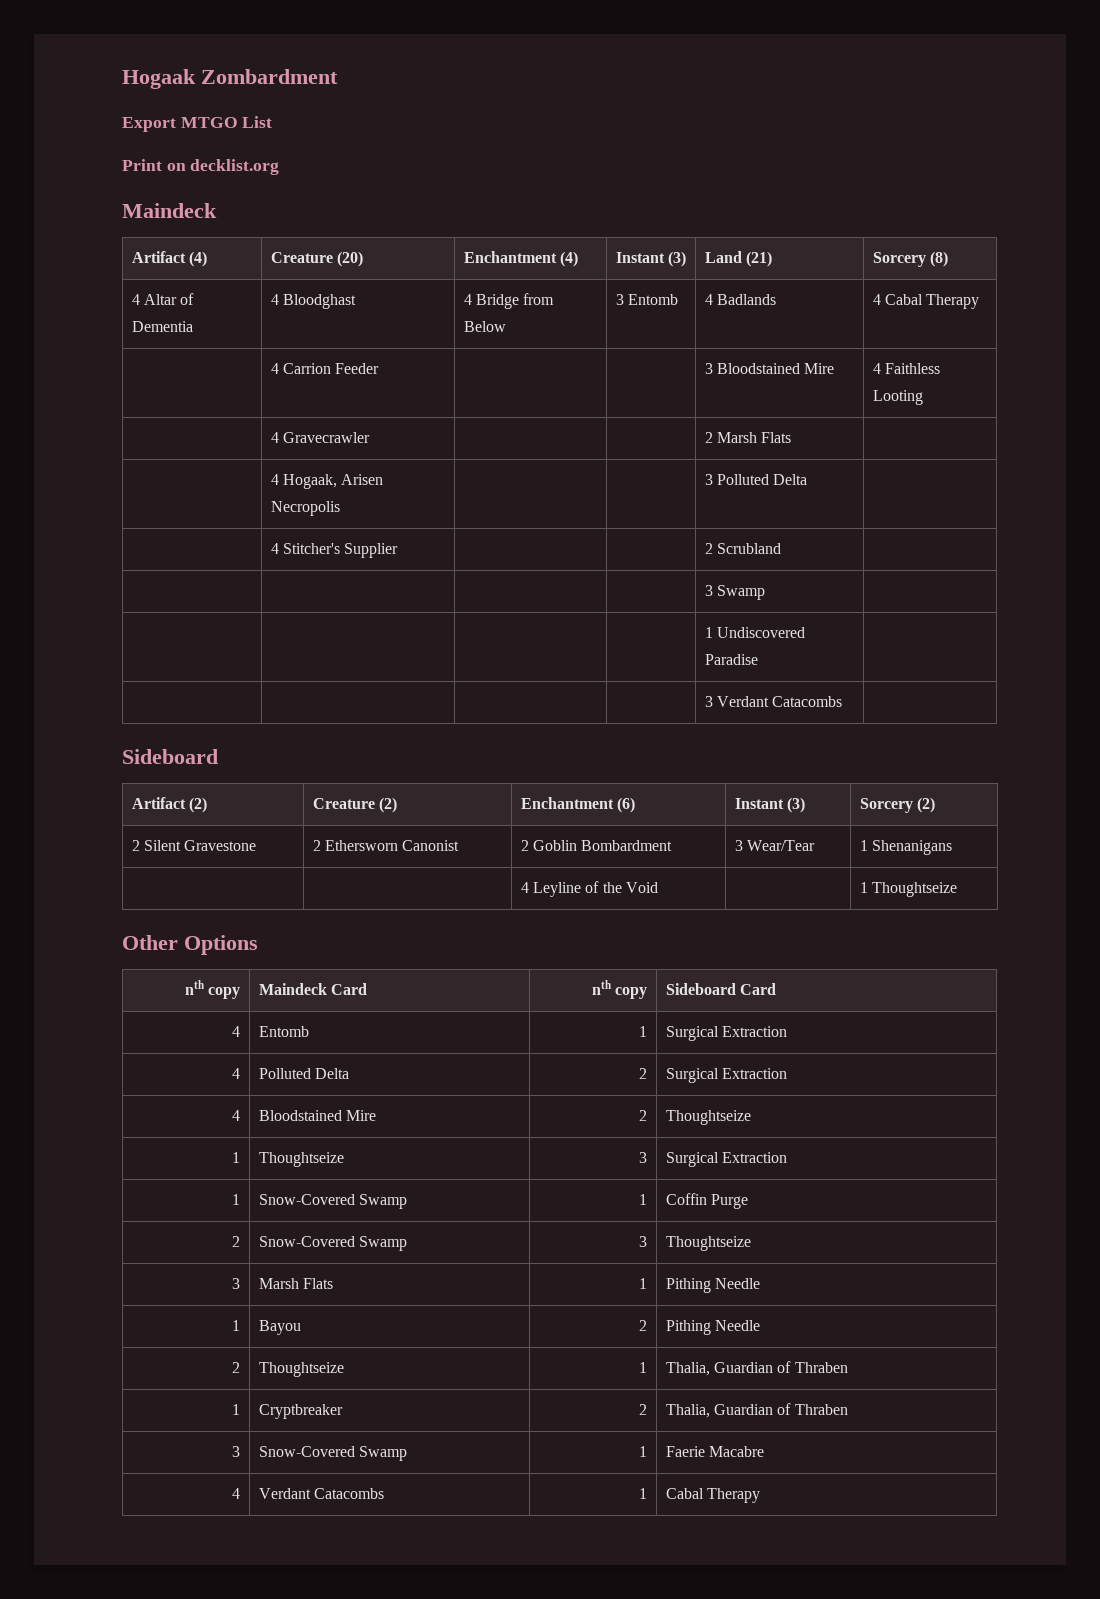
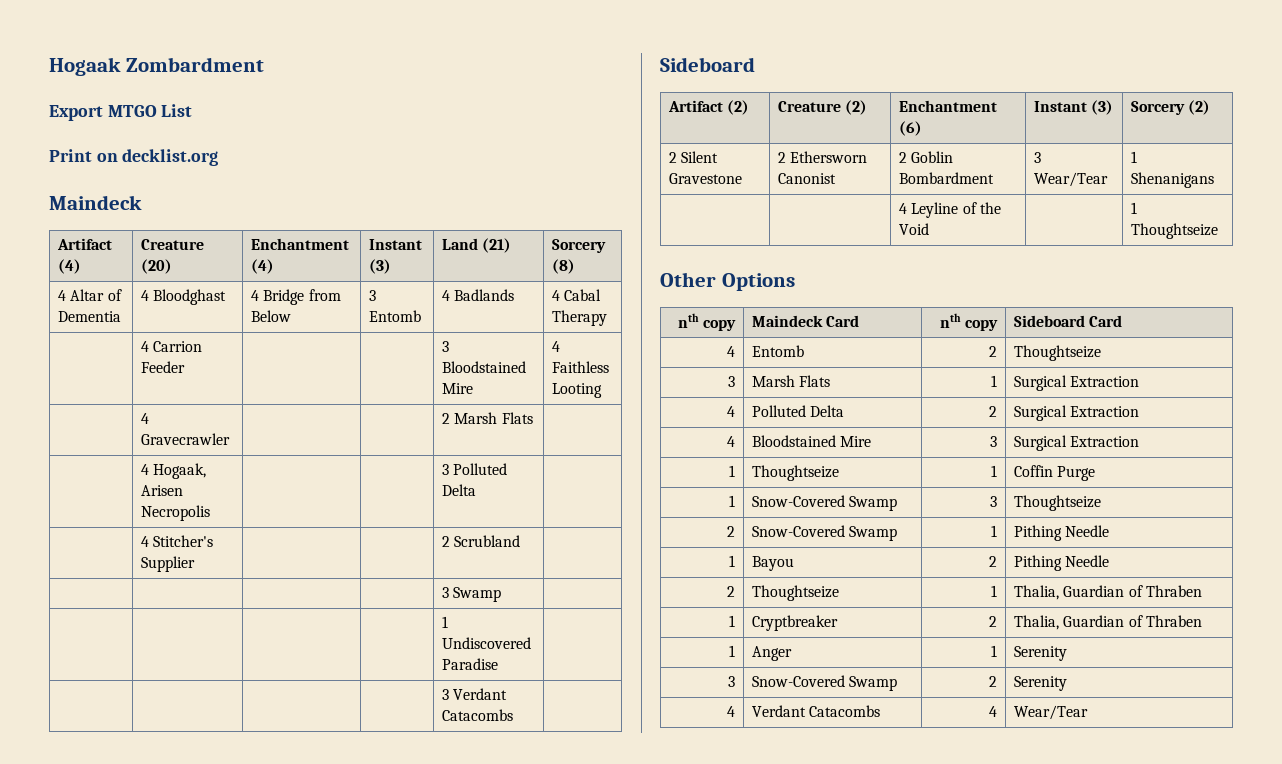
- 4 | Entomb | 1 | Surgical Extraction
+ 4 | Entomb | 2 | Thoughtseize
+ 3 | Marsh Flats | 1 | Surgical Extraction
- 4 | Bloodstained Mire | 2 | Thoughtseize
- 1 | Thoughtseize | 3 | Surgical Extraction
+ 4 | Bloodstained Mire | 3 | Surgical Extraction
- 1 | Snow-Covered Swamp | 1 | Coffin Purge
+ 1 | Thoughtseize | 1 | Coffin Purge
- 2 | Snow-Covered Swamp | 3 | Thoughtseize
+ 1 | Snow-Covered Swamp | 3 | Thoughtseize
- 3 | Marsh Flats | 1 | Pithing Needle
+ 2 | Snow-Covered Swamp | 1 | Pithing Needle
+ 1 | Anger | 1 | Serenity
- 3 | Snow-Covered Swamp | 1 | Faerie Macabre
+ 3 | Snow-Covered Swamp | 2 | Serenity
- 4 | Verdant Catacombs | 1 | Cabal Therapy
+ 4 | Verdant Catacombs | 4 | Wear/Tear

